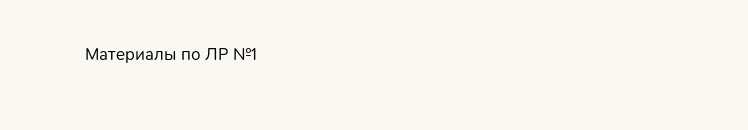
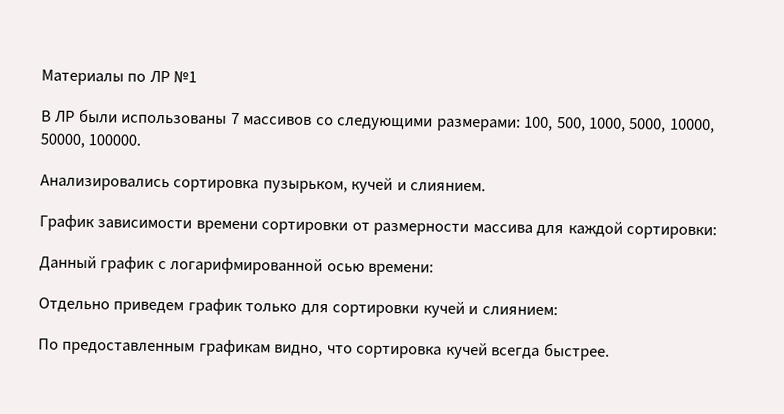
+ В ЛР были использованы 7 массивов со следующими размерами: 100, 500, 1000, 5000, 10000, 50000, 100000.
+ Анализировались сортировка пузырьком, кучей и слиянием.
+ График зависимости времени сортировки от размерности массива для каждой сортировки:
+ Данный график с логарифмированной осью времени:
+ Отдельно приведем график только для сортировки кучей и слиянием:
+ По предоставленным графикам видно, что сортировка кучей всегда быстрее.

